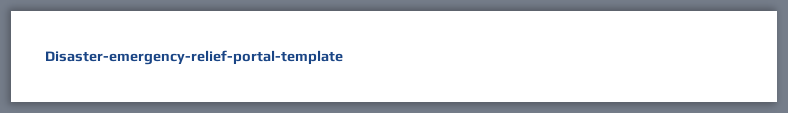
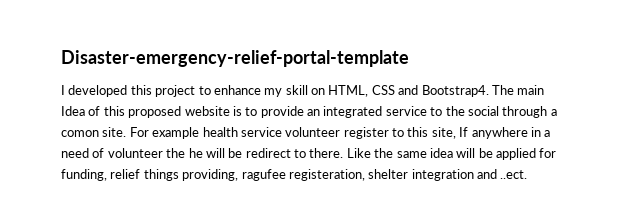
+ I developed this project to enhance my skill on HTML, CSS and Bootstrap4. The main Idea of this proposed website is to provide an integrated service to the social through a comon site. For example health service volunteer register to this site, If anywhere in a need of volunteer the he will be redirect to there. Like the same idea will be applied for funding, relief things providing, ragufee registeration, shelter integration and ..ect.

